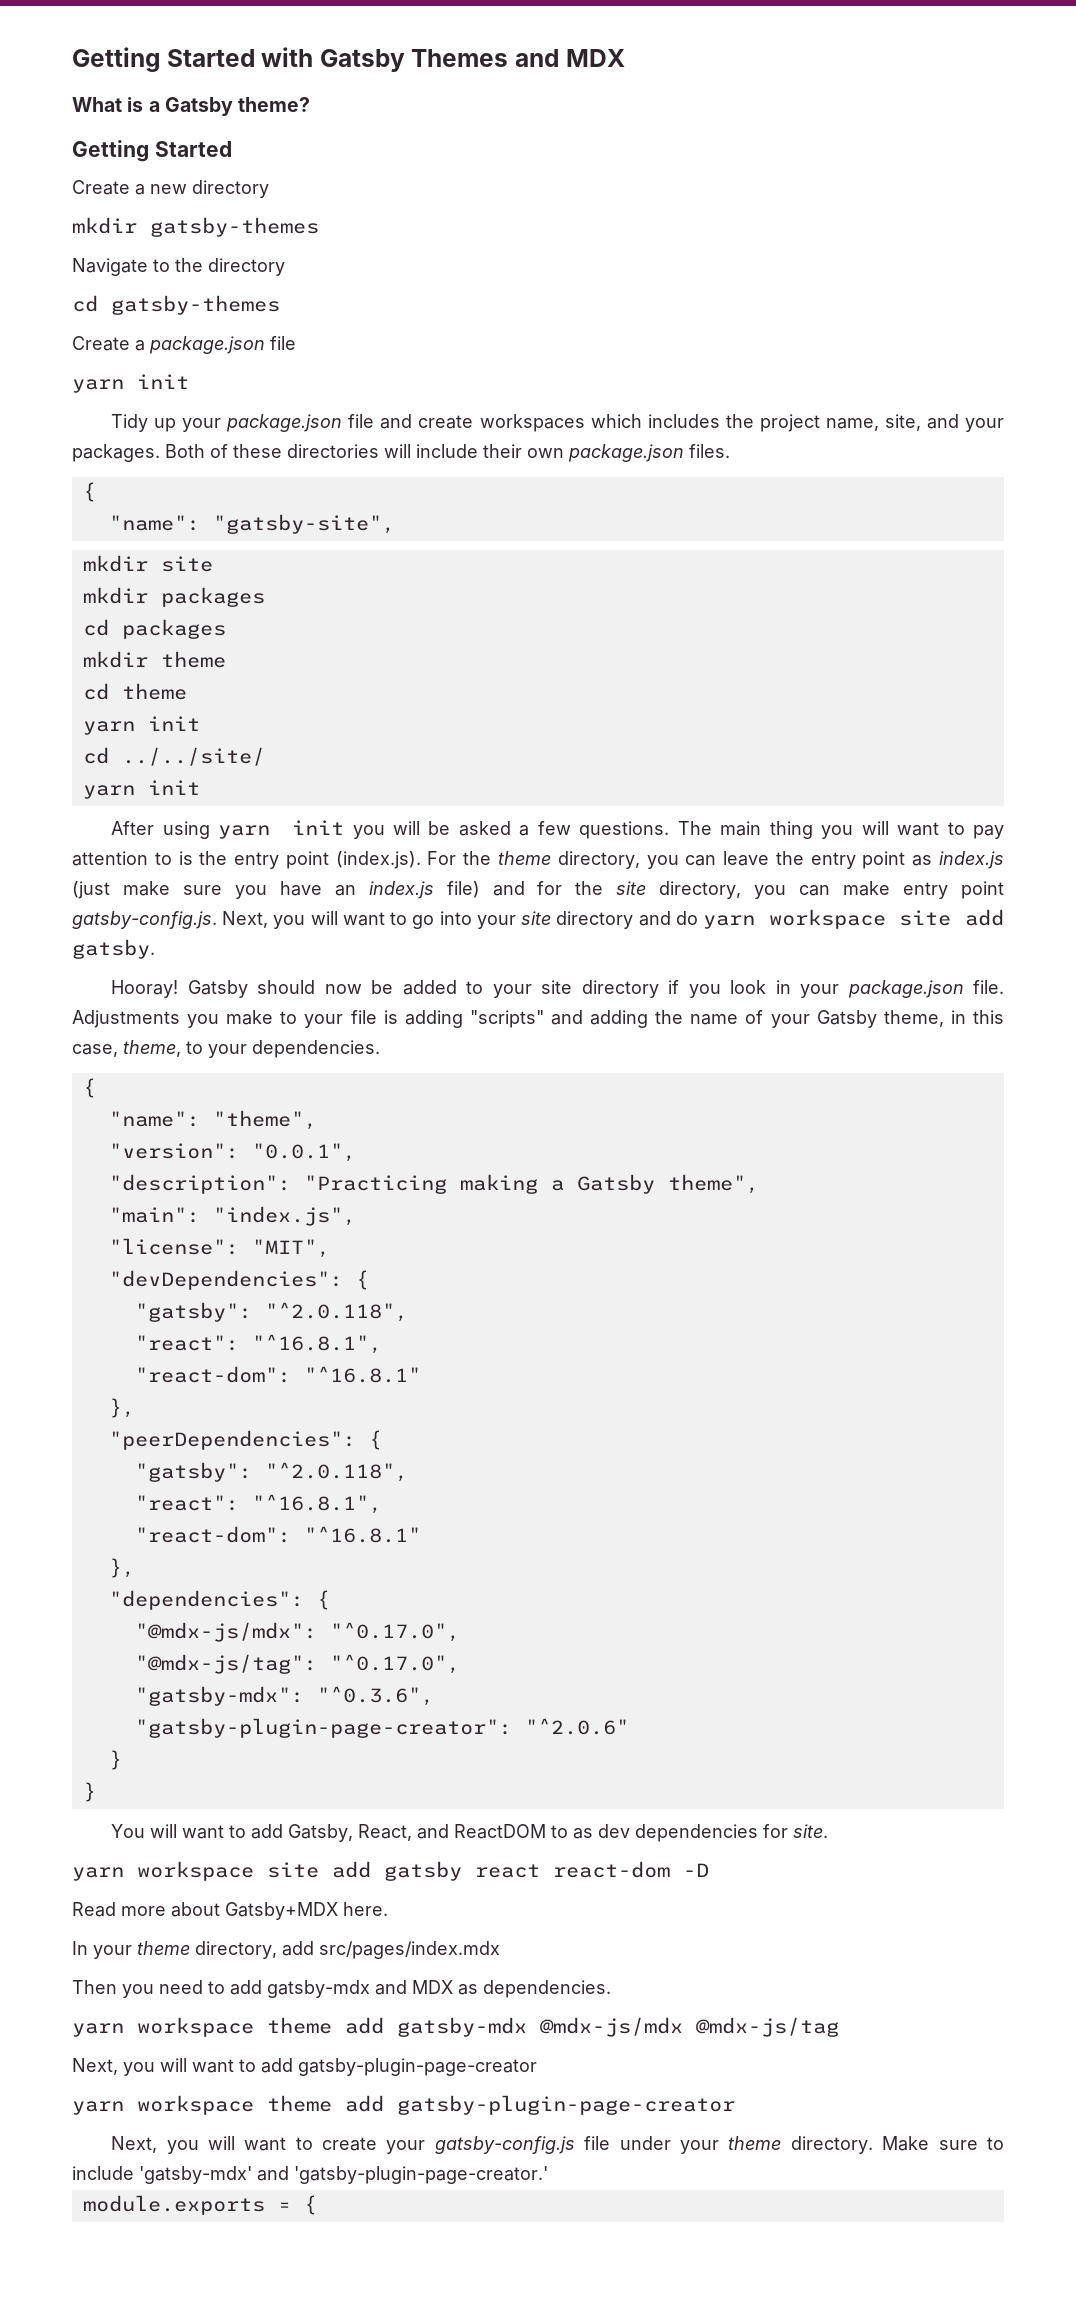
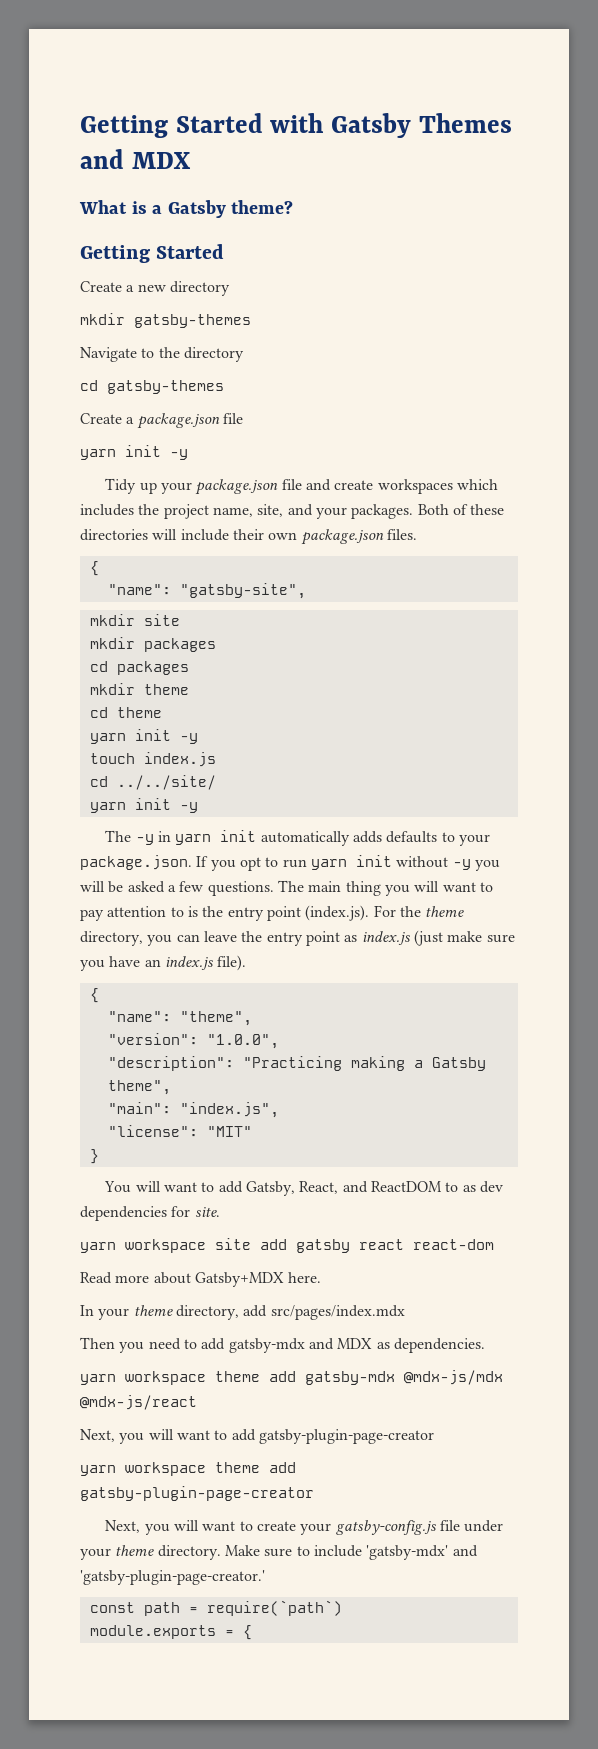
  Create a package.json file
- yarn init
+ yarn init -y
  cd theme
- yarn init
+ yarn init -y
+ touch index.js
  cd ../../site/
- yarn init
- After using yarn init you will be asked a few questions.
+ yarn init -y
+ The -y in yarn init automatically adds defaults to your package.json. If you opt to run yarn init without -y you will be asked a few questions.
- The main thing you will want to pay attention to is the entry point (index.js). For the theme directory, you can leave the entry point as index.js (just make sure you have an index.js file) and for the site directory, you can make entry point gatsby-config.js. Next, you will want to go into your site directory and do yarn workspace site add gatsby.
- Hooray! Gatsby should now be added to your site directory if you look in your package.json file. Adjustments you make to your file is adding "scripts" and adding the name of your Gatsby theme, in this case, theme, to your dependencies.
+ The main thing you will want to pay attention to is the entry point (index.js). For the theme directory, you can leave the entry point as index.js (just make sure you have an index.js file).
- "version": "0.0.1",
+ "version": "1.0.0",
- "license": "MIT",
- "devDependencies": {
- "gatsby": "^2.0.118",
- "react": "^16.8.1",
- "react-dom": "^16.8.1"
- },
- "peerDependencies": {
- "gatsby": "^2.0.118",
- "react": "^16.8.1",
- "react-dom": "^16.8.1"
- },
- "dependencies": {
- "@mdx-js/mdx": "^0.17.0",
- "@mdx-js/tag": "^0.17.0",
- "gatsby-mdx": "^0.3.6",
- "gatsby-plugin-page-creator": "^2.0.6"
- }
+ "license": "MIT"
- yarn workspace site add gatsby react react-dom -D
+ yarn workspace site add gatsby react react-dom
- yarn workspace theme add gatsby-mdx @mdx-js/mdx @mdx-js/tag
+ yarn workspace theme add gatsby-mdx @mdx-js/mdx @mdx-js/react
+ const path = require(`path`)

